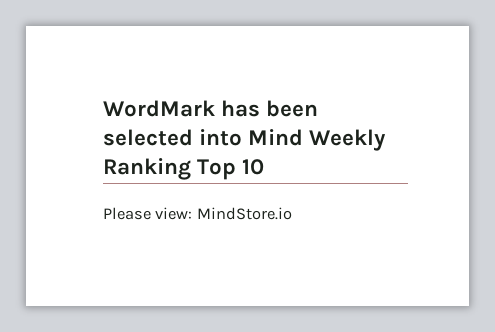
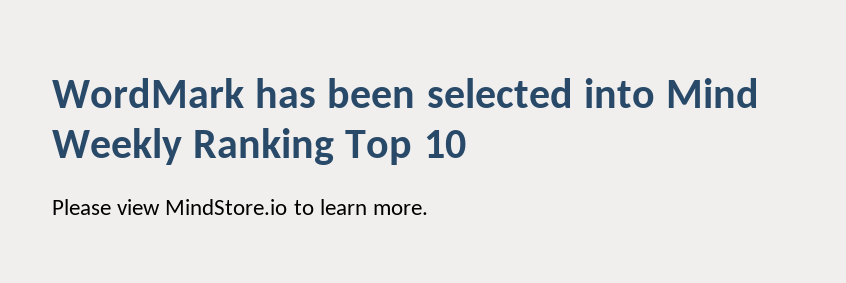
- Please view: MindStore.io
+ Please view MindStore.io to learn more.

